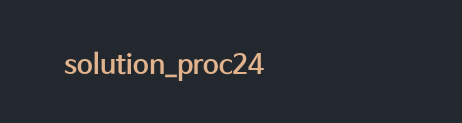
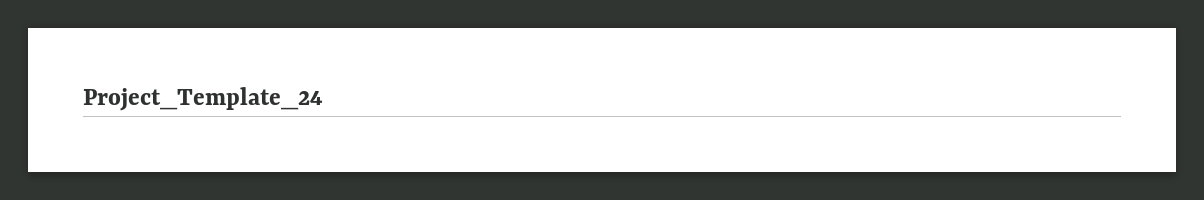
- solution_proc24
+ Project_Template_24

